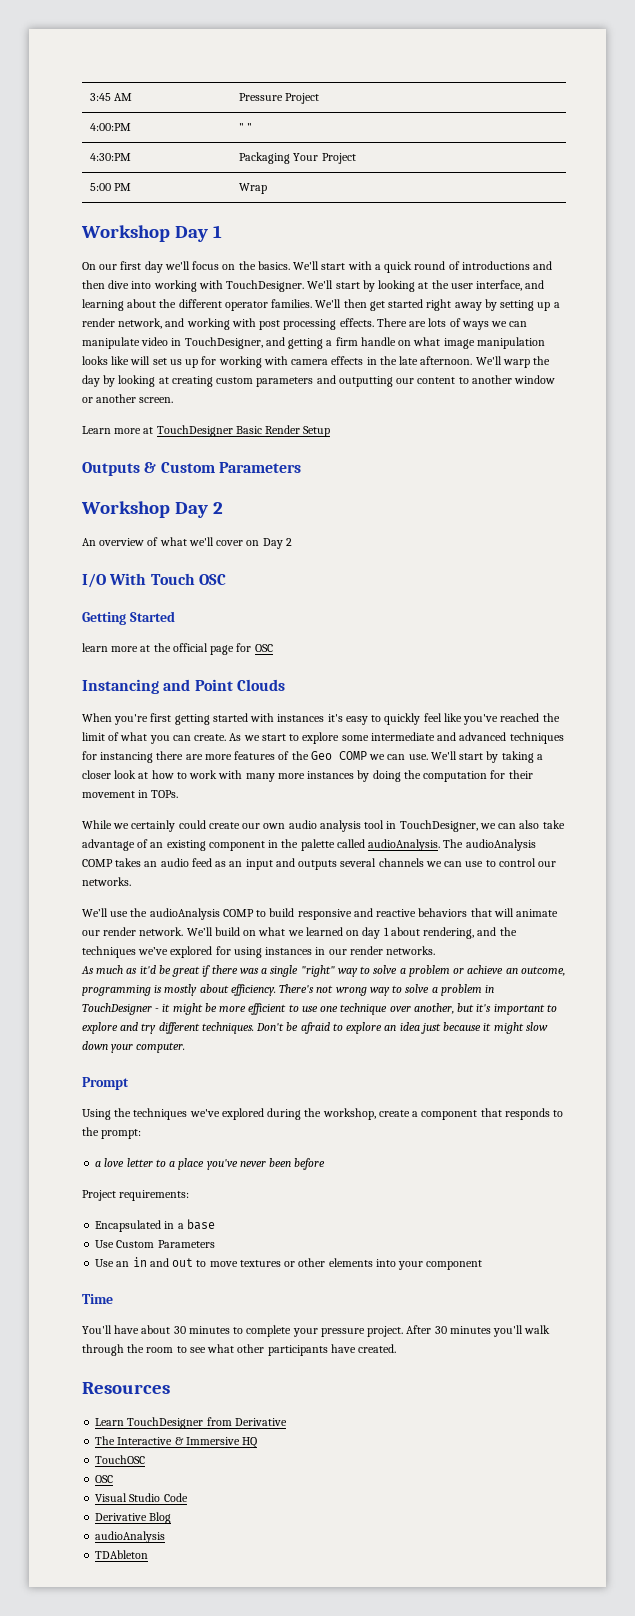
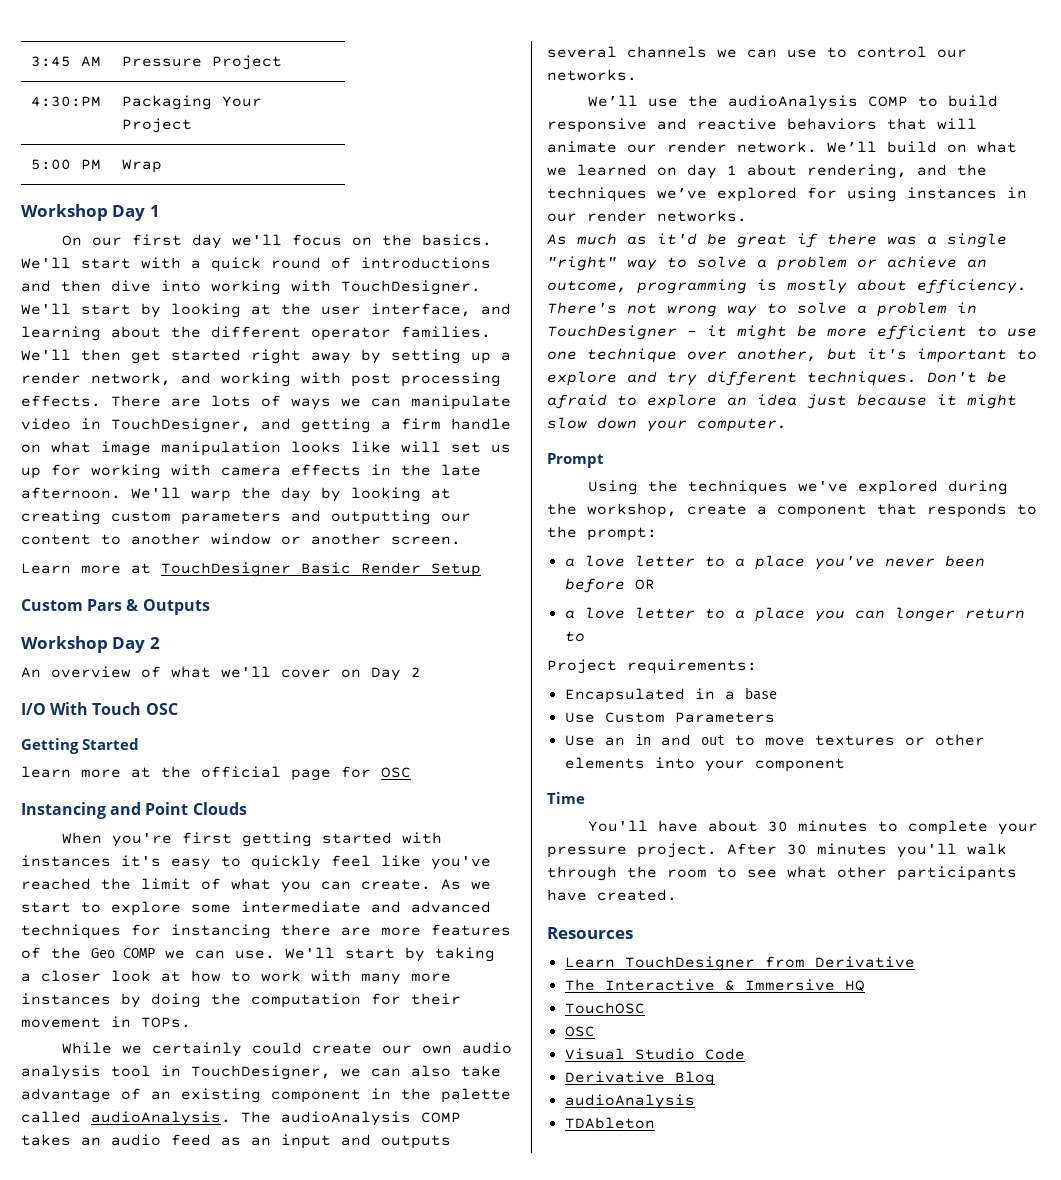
- 4:00:PM | " "
- Outputs & Custom Parameters
+ Custom Pars & Outputs
- a love letter to a place you've never been before
+ a love letter to a place you've never been before OR
+ a love letter to a place you can longer return to

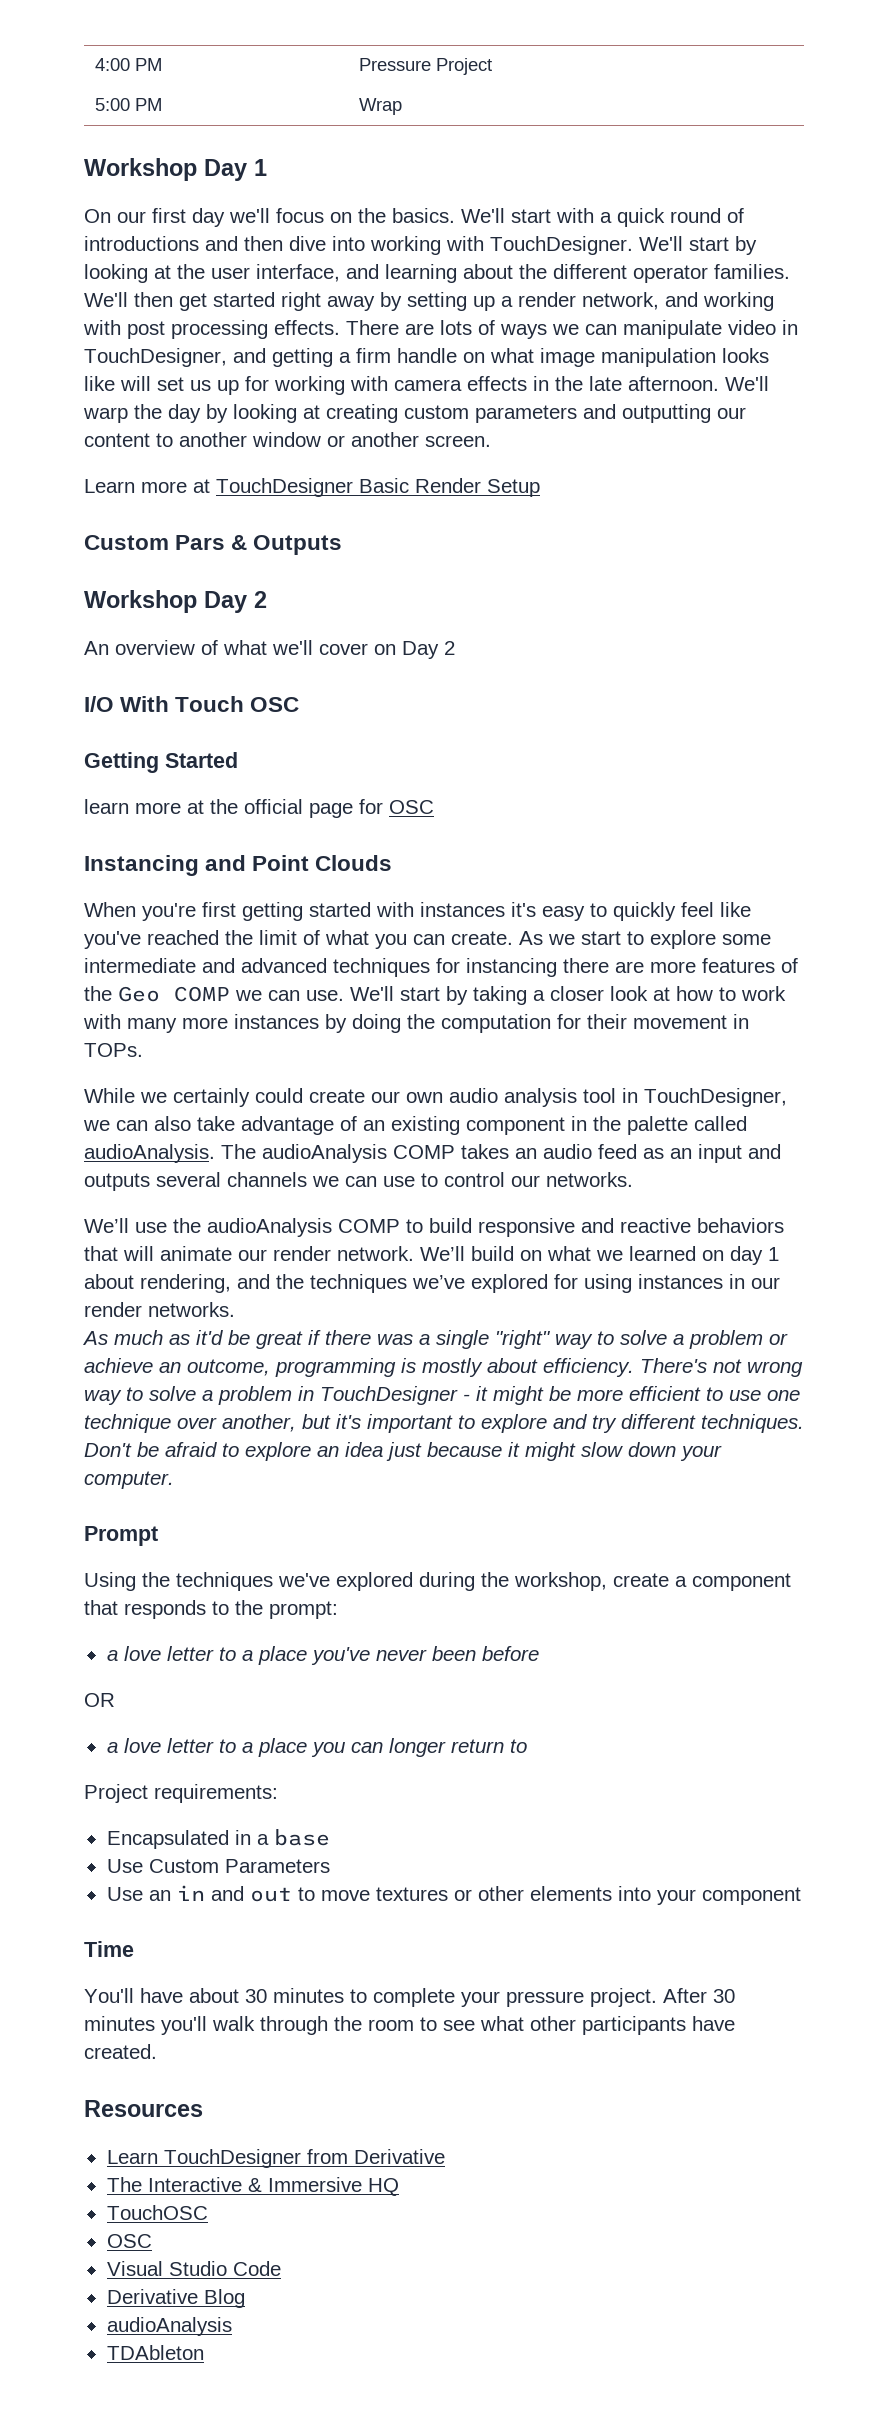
- 3:45 AM | Pressure Project
+ 4:00 PM | Pressure Project
- 4:30:PM | Packaging Your Project
- a love letter to a place you've never been before OR
+ a love letter to a place you've never been before
+ OR

